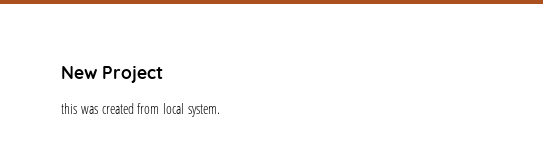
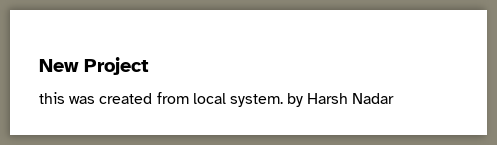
- this was created from local system.
+ this was created from local system. by Harsh Nadar

